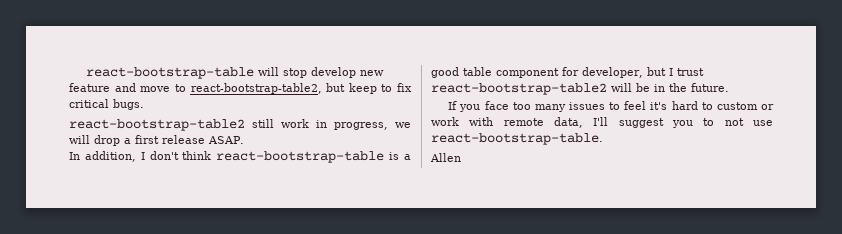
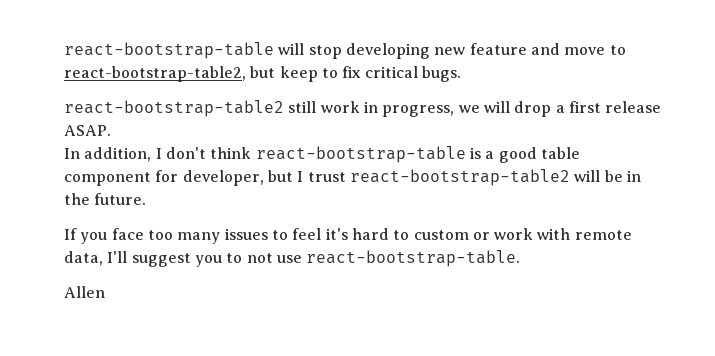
- react-bootstrap-table will stop develop new feature and move to react-bootstrap-table2, but keep to fix critical bugs.
+ react-bootstrap-table will stop developing new feature and move to react-bootstrap-table2, but keep to fix critical bugs.

